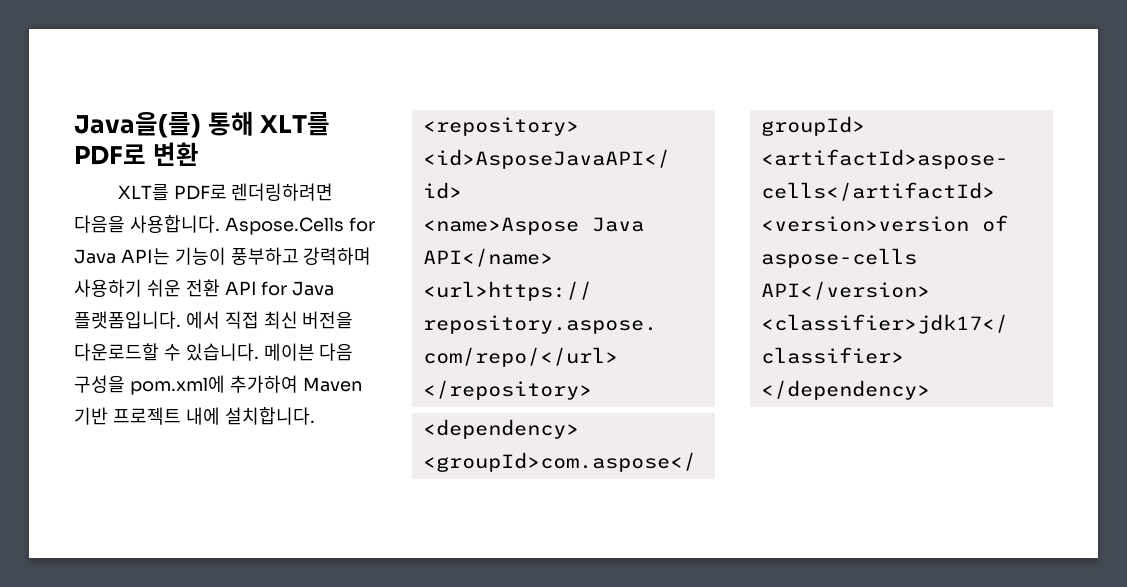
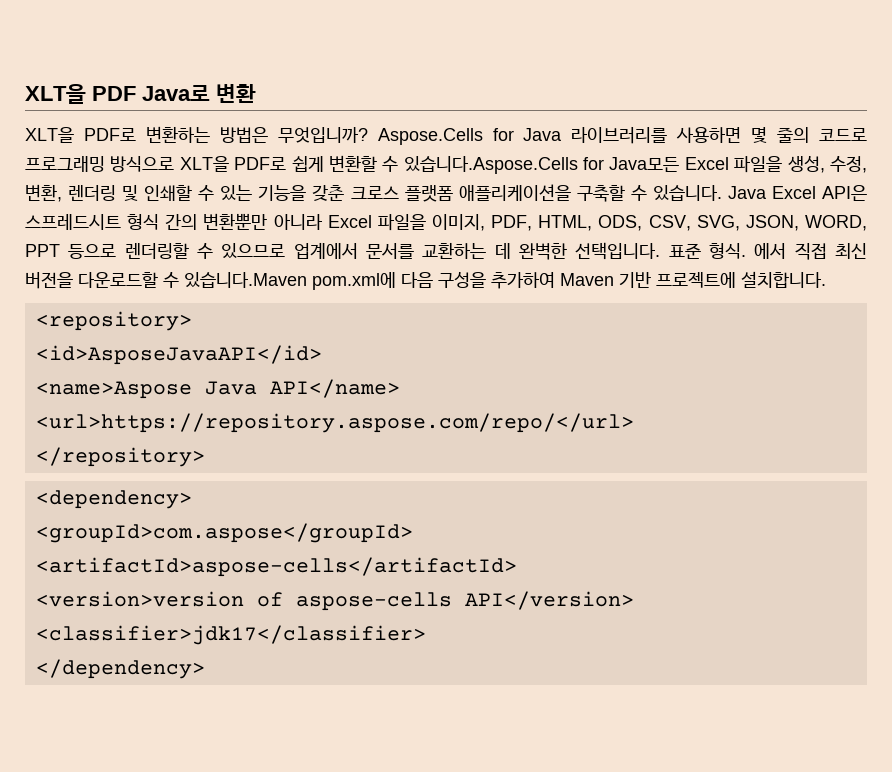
- Java을(를) 통해 XLT를 PDF로 변환
- XLT를 PDF로 렌더링하려면 다음을 사용합니다. Aspose.Cells for Java API는 기능이 풍부하고 강력하며 사용하기 쉬운 전환 API for Java 플랫폼입니다.
+ XLT을 PDF Java로 변환
+ XLT을 PDF로 변환하는 방법은 무엇입니까? Aspose.Cells for Java 라이브러리를 사용하면 몇 줄의 코드로 프로그래밍 방식으로 XLT을 PDF로 쉽게 변환할 수 있습니다.Aspose.Cells for Java모든 Excel 파일을 생성, 수정, 변환, 렌더링 및 인쇄할 수 있는 기능을 갖춘 크로스 플랫폼 애플리케이션을 구축할 수 있습니다. Java Excel API은 스프레드시트 형식 간의 변환뿐만 아니라 Excel 파일을 이미지, PDF, HTML, ODS, CSV, SVG, JSON, WORD, PPT 등으로 렌더링할 수 있으므로 업계에서 문서를 교환하는 데 완벽한 선택입니다. 표준 형식.
- 에서 직접 최신 버전을 다운로드할 수 있습니다. 메이븐 다음 구성을 pom.xml에 추가하여 Maven 기반 프로젝트 내에 설치합니다.
+ 에서 직접 최신 버전을 다운로드할 수 있습니다.Maven pom.xml에 다음 구성을 추가하여 Maven 기반 프로젝트에 설치합니다.

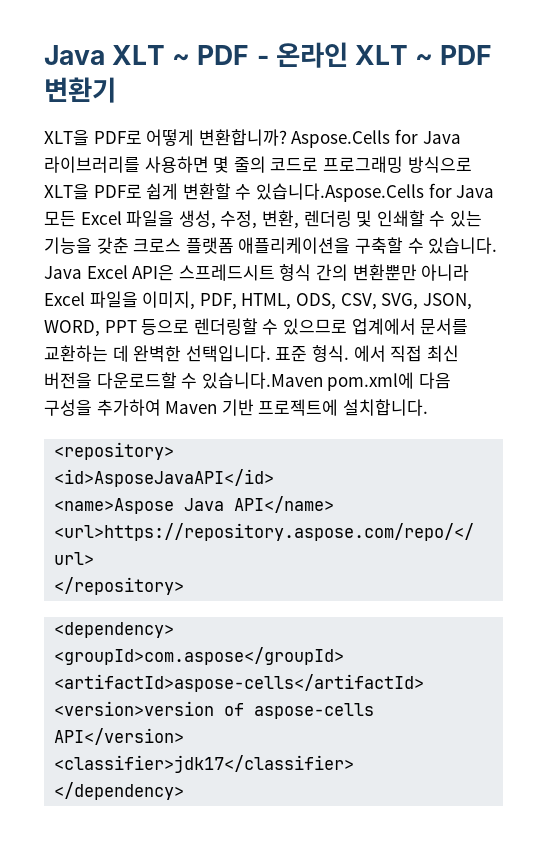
- XLT을 PDF Java로 변환
- XLT을 PDF로 변환하는 방법은 무엇입니까?
+ Java XLT ~ PDF - 온라인 XLT ~ PDF 변환기
+ XLT을 PDF로 어떻게 변환합니까?
- Aspose.Cells for Java 라이브러리를 사용하면 몇 줄의 코드로 프로그래밍 방식으로 XLT을 PDF로 쉽게 변환할 수 있습니다.Aspose.Cells for Java모든 Excel 파일을 생성, 수정, 변환, 렌더링 및 인쇄할 수 있는 기능을 갖춘 크로스 플랫폼 애플리케이션을 구축할 수 있습니다.
+ Aspose.Cells for Java 라이브러리를 사용하면 몇 줄의 코드로 프로그래밍 방식으로 XLT을 PDF로 쉽게 변환할 수 있습니다.Aspose.Cells for Java 모든 Excel 파일을 생성, 수정, 변환, 렌더링 및 인쇄할 수 있는 기능을 갖춘 크로스 플랫폼 애플리케이션을 구축할 수 있습니다.

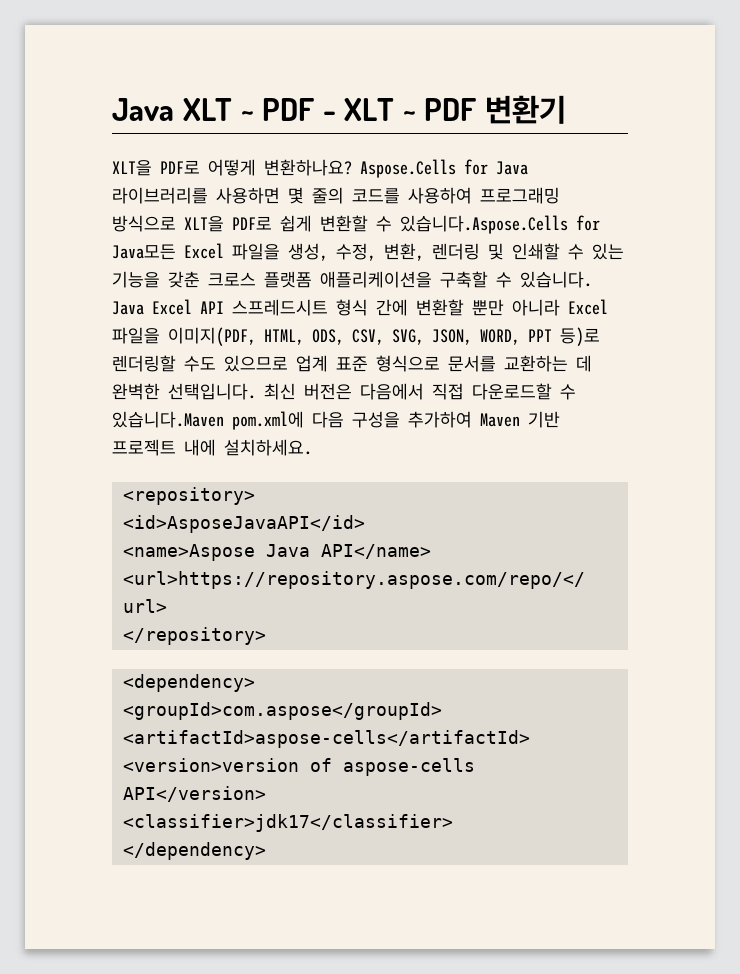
- Java XLT ~ PDF - 온라인 XLT ~ PDF 변환기
+ Java XLT ~ PDF - XLT ~ PDF 변환기
- XLT을 PDF로 어떻게 변환합니까?
+ XLT을 PDF로 어떻게 변환하나요?
- Aspose.Cells for Java 라이브러리를 사용하면 몇 줄의 코드로 프로그래밍 방식으로 XLT을 PDF로 쉽게 변환할 수 있습니다.Aspose.Cells for Java 모든 Excel 파일을 생성, 수정, 변환, 렌더링 및 인쇄할 수 있는 기능을 갖춘 크로스 플랫폼 애플리케이션을 구축할 수 있습니다.
+ Aspose.Cells for Java 라이브러리를 사용하면 몇 줄의 코드를 사용하여 프로그래밍 방식으로 XLT을 PDF로 쉽게 변환할 수 있습니다.Aspose.Cells for Java모든 Excel 파일을 생성, 수정, 변환, 렌더링 및 인쇄할 수 있는 기능을 갖춘 크로스 플랫폼 애플리케이션을 구축할 수 있습니다.
- Java Excel API은 스프레드시트 형식 간의 변환뿐만 아니라 Excel 파일을 이미지, PDF, HTML, ODS, CSV, SVG, JSON, WORD, PPT 등으로 렌더링할 수 있으므로 업계에서 문서를 교환하는 데 완벽한 선택입니다.
+ Java Excel API 스프레드시트 형식 간에 변환할 뿐만 아니라 Excel 파일을 이미지(PDF, HTML, ODS, CSV, SVG, JSON, WORD, PPT 등)로 렌더링할 수도 있으므로 업계 표준 형식으로 문서를 교환하는 데 완벽한 선택입니다.
- 표준 형식. 에서 직접 최신 버전을 다운로드할 수 있습니다.Maven pom.xml에 다음 구성을 추가하여 Maven 기반 프로젝트에 설치합니다.
+ 최신 버전은 다음에서 직접 다운로드할 수 있습니다.Maven pom.xml에 다음 구성을 추가하여 Maven 기반 프로젝트 내에 설치하세요.

